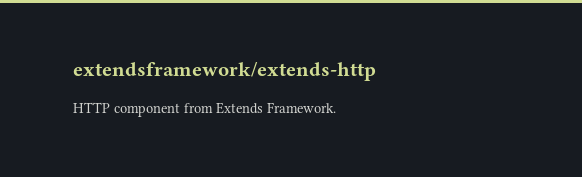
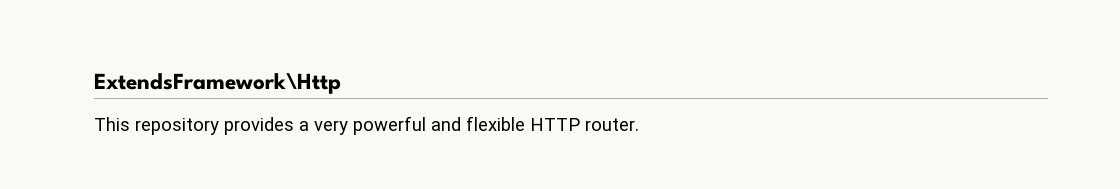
- extendsframework/extends-http
- HTTP component from Extends Framework.
+ ExtendsFramework\Http
+ This repository provides a very powerful and flexible HTTP router.

